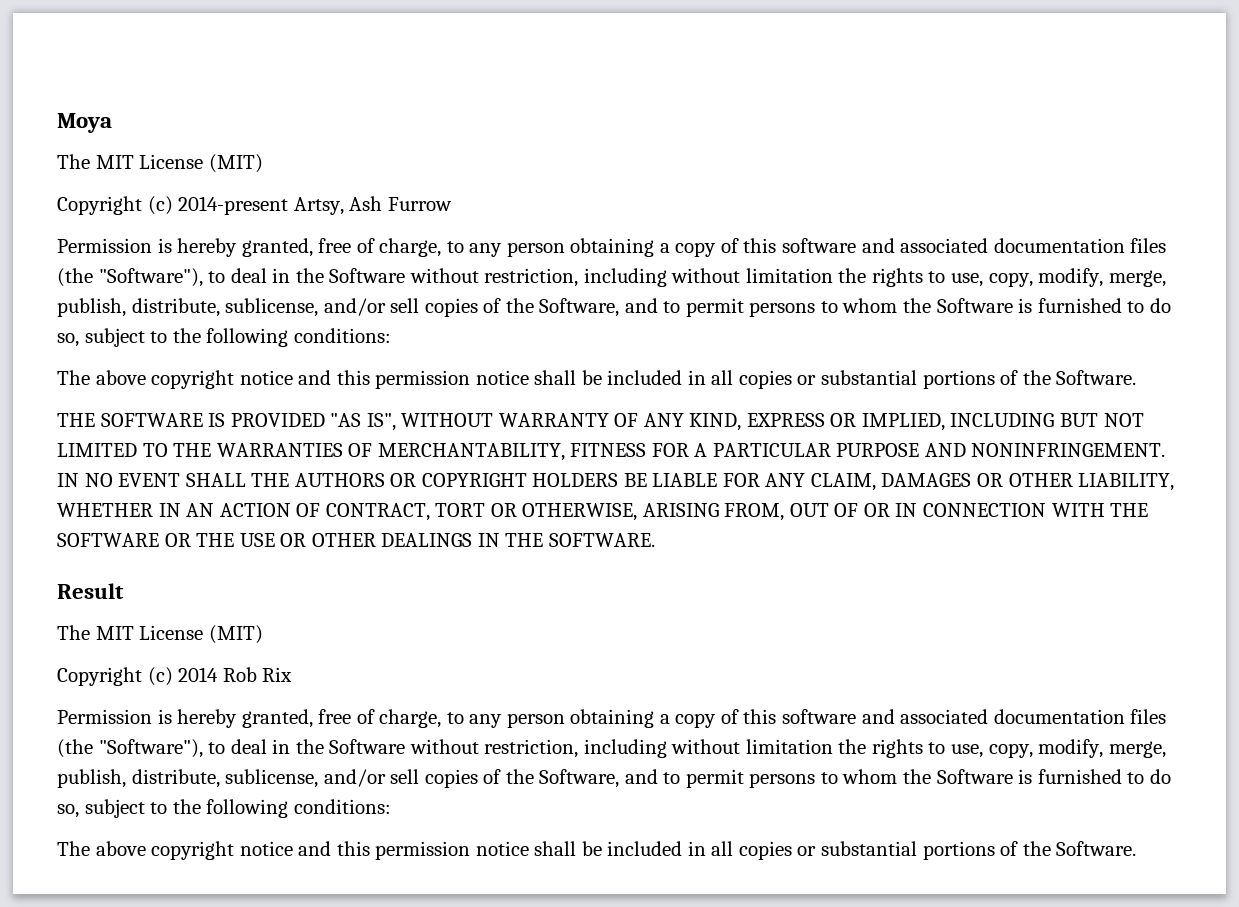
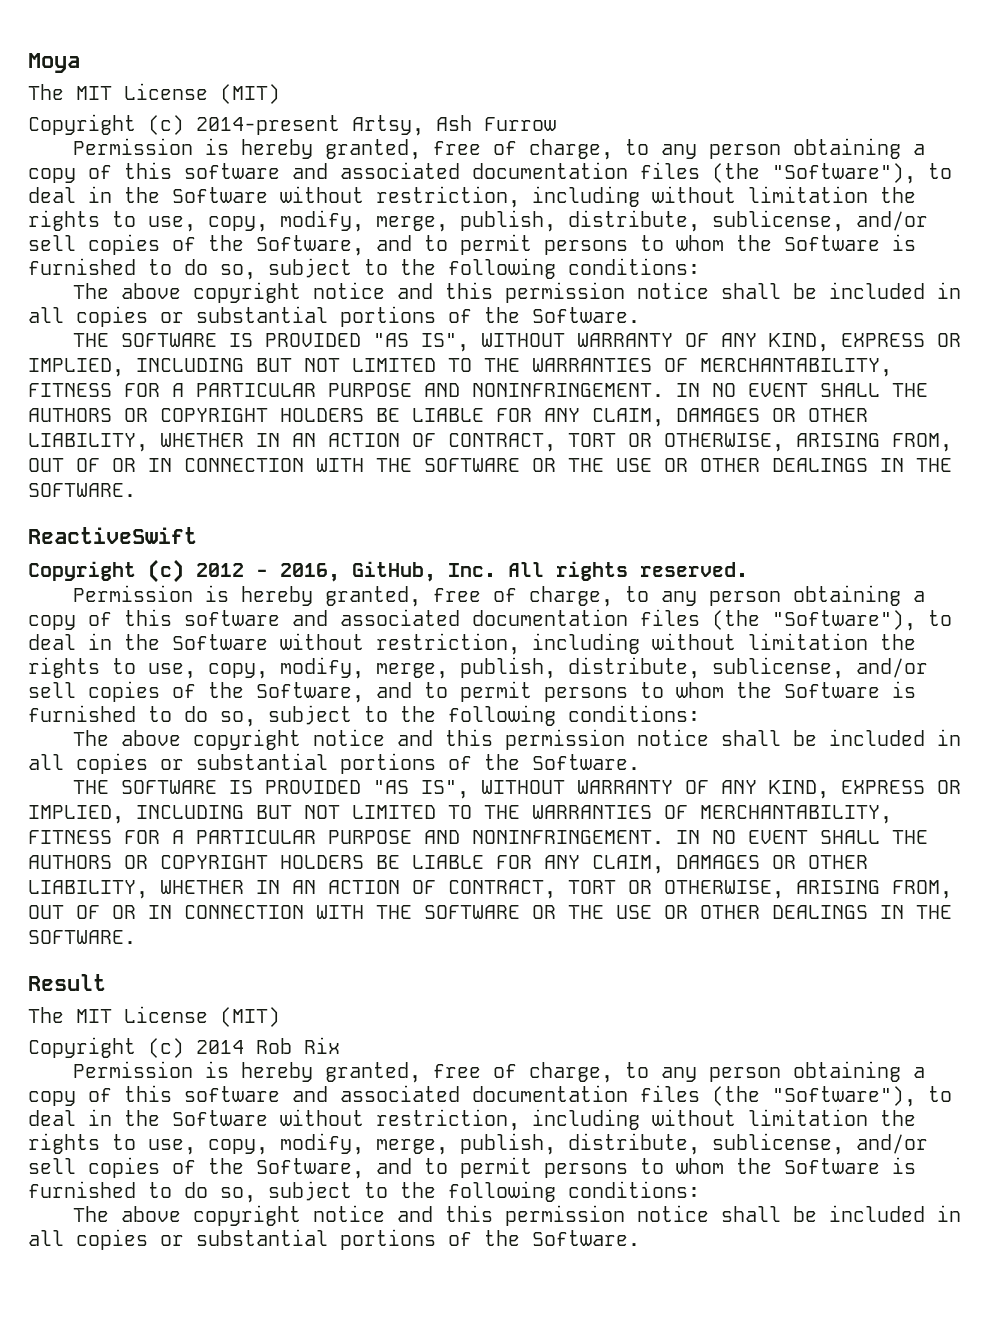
+ ReactiveSwift
+ Copyright (c) 2012 - 2016, GitHub, Inc. All rights reserved.
+ Permission is hereby granted, free of charge, to any person obtaining a copy of this software and associated documentation files (the "Software"), to deal in the Software without restriction, including without limitation the rights to use, copy, modify, merge, publish, distribute, sublicense, and/or sell copies of the Software, and to permit persons to whom the Software is furnished to do so, subject to the following conditions:
+ The above copyright notice and this permission notice shall be included in all copies or substantial portions of the Software.
+ THE SOFTWARE IS PROVIDED "AS IS", WITHOUT WARRANTY OF ANY KIND, EXPRESS OR IMPLIED, INCLUDING BUT NOT LIMITED TO THE WARRANTIES OF MERCHANTABILITY, FITNESS FOR A PARTICULAR PURPOSE AND NONINFRINGEMENT. IN NO EVENT SHALL THE AUTHORS OR COPYRIGHT HOLDERS BE LIABLE FOR ANY CLAIM, DAMAGES OR OTHER LIABILITY, WHETHER IN AN ACTION OF CONTRACT, TORT OR OTHERWISE, ARISING FROM, OUT OF OR IN CONNECTION WITH THE SOFTWARE OR THE USE OR OTHER DEALINGS IN THE SOFTWARE.

